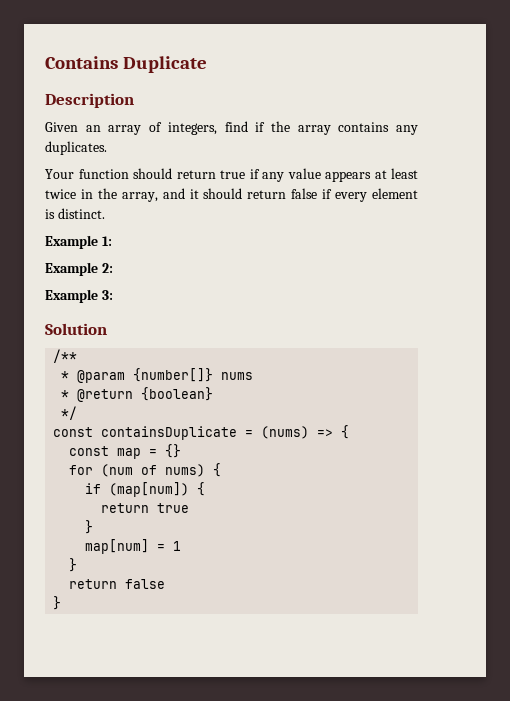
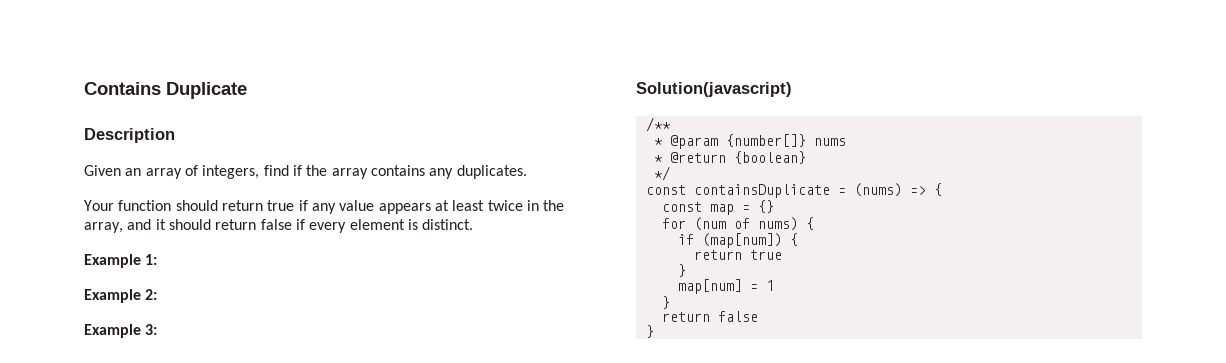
- Solution
+ Solution(javascript)

